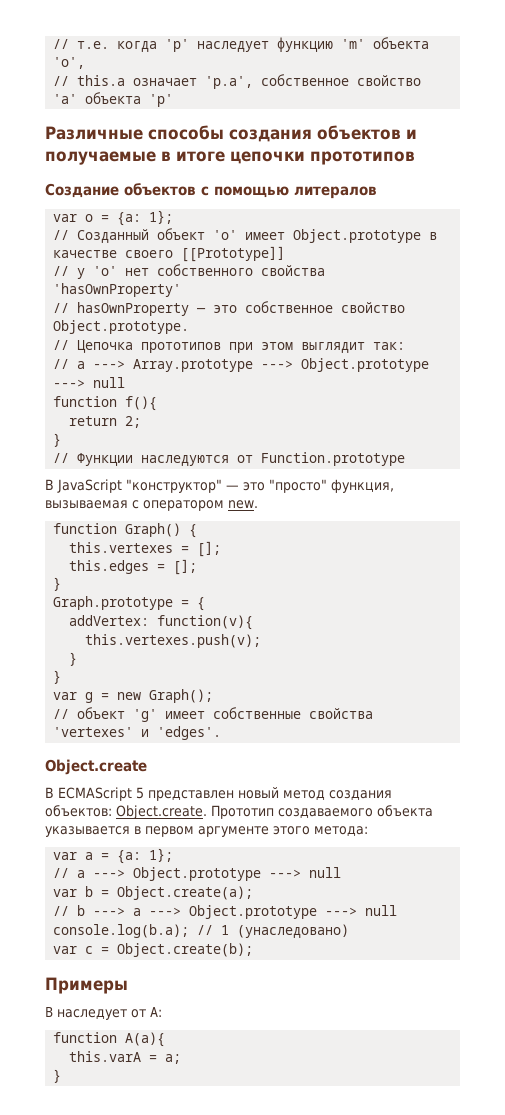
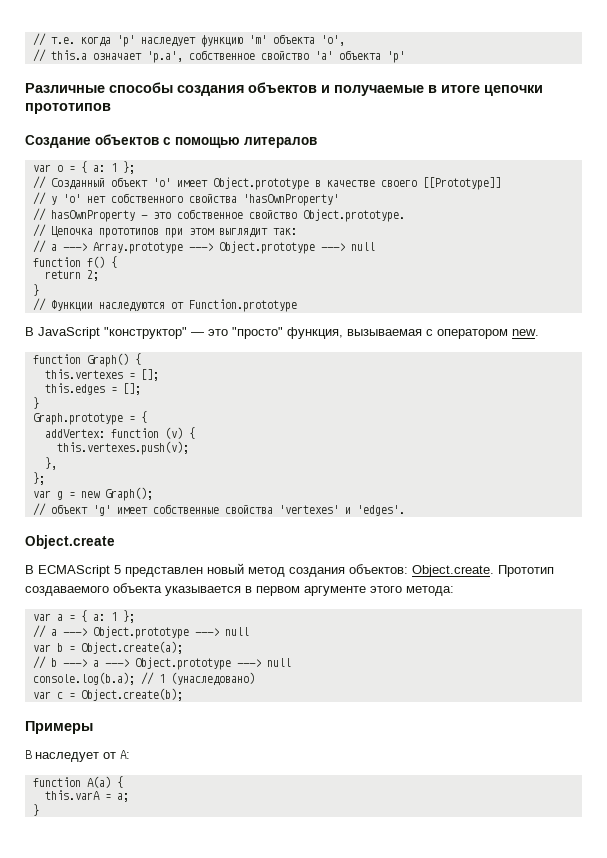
- var o = {a: 1};
+ var o = { a: 1 };
- function f(){
+ function f() {
- addVertex: function(v){
+ addVertex: function (v) {
  this.vertexes.push(v);
- }
- }
+ },
+ };
- var a = {a: 1};
+ var a = { a: 1 };
- function A(a){
+ function A(a) {

